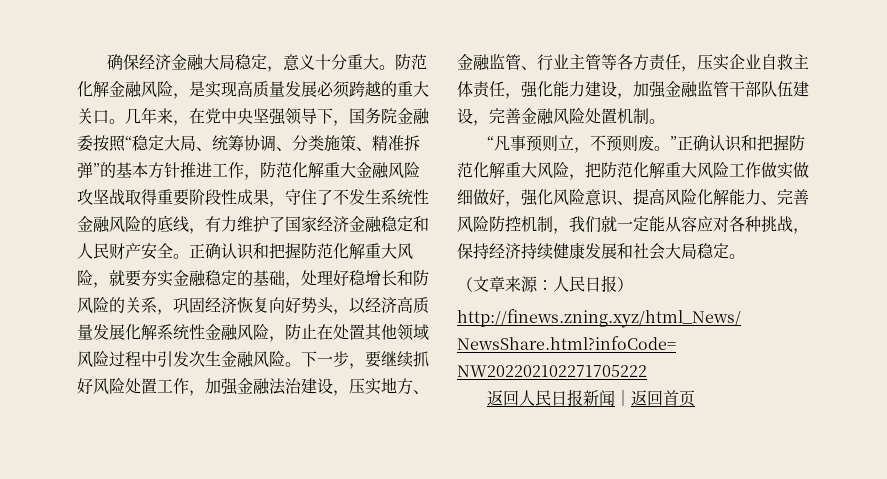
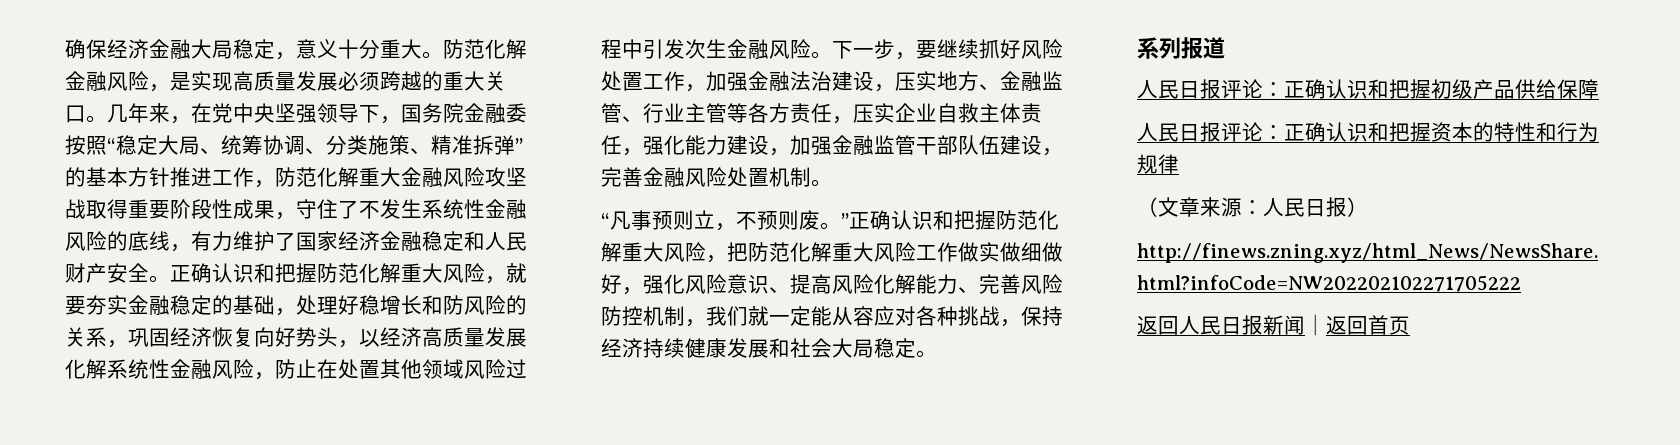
+ 系列报道
+ 人民日报评论：正确认识和把握初级产品供给保障
+ 人民日报评论：正确认识和把握资本的特性和行为规律

